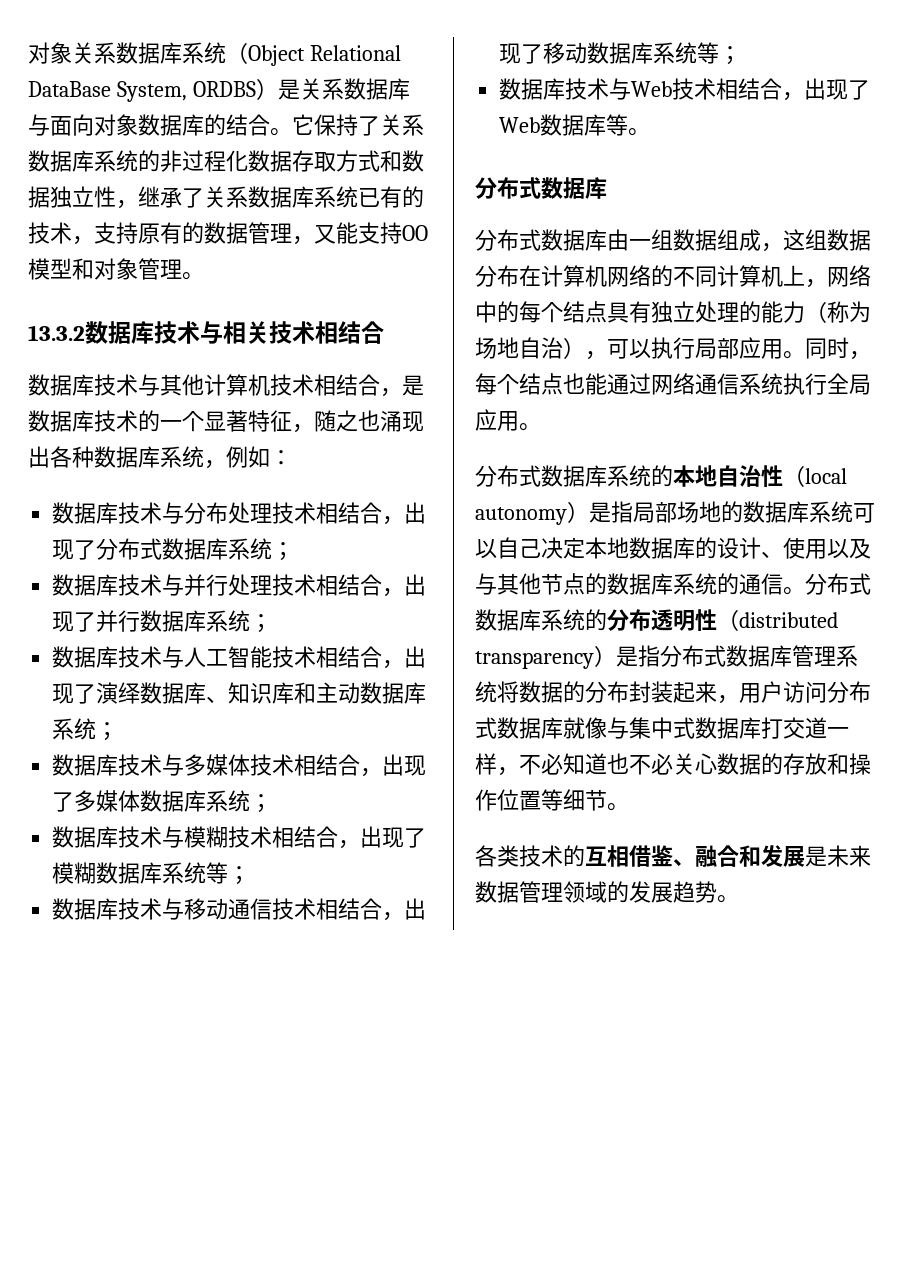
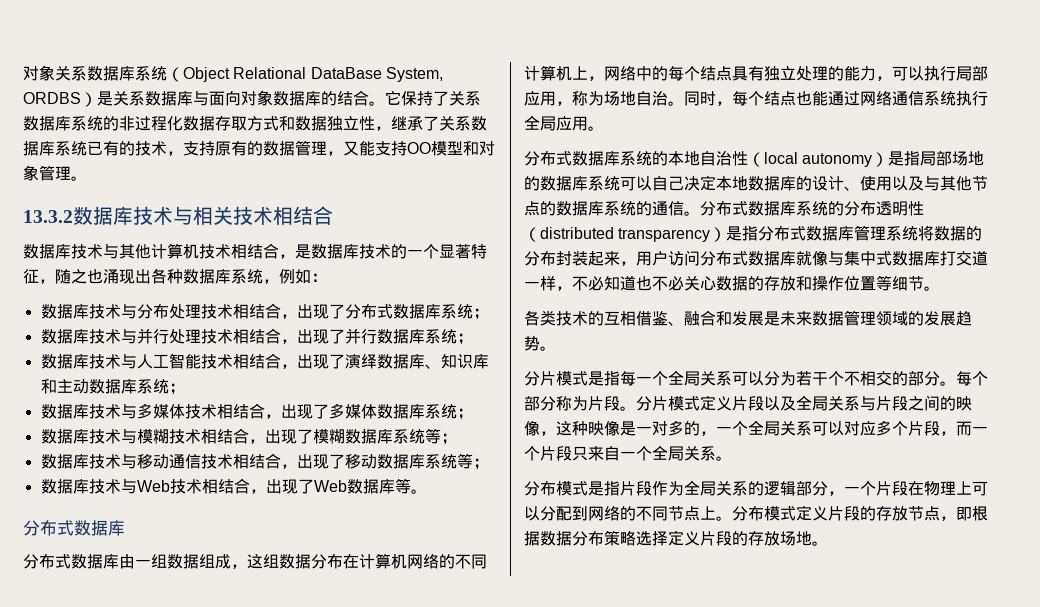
- 分布式数据库由一组数据组成，这组数据分布在计算机网络的不同计算机上，网络中的每个结点具有独立处理的能力（称为场地自治），可以执行局部应用。
+ 分布式数据库由一组数据组成，这组数据分布在计算机网络的不同计算机上，网络中的每个结点具有独立处理的能力，可以执行局部应用，称为场地自治。
+ 分片模式是指每一个全局关系可以分为若干个不相交的部分。每个部分称为片段。分片模式定义片段以及全局关系与片段之间的映像，这种映像是一对多的，一个全局关系可以对应多个片段，而一个片段只来自一个全局关系。
+ 分布模式是指片段作为全局关系的逻辑部分，一个片段在物理上可以分配到网络的不同节点上。分布模式定义片段的存放节点，即根据数据分布策略选择定义片段的存放场地。

